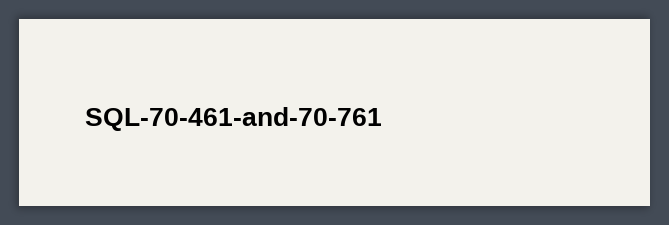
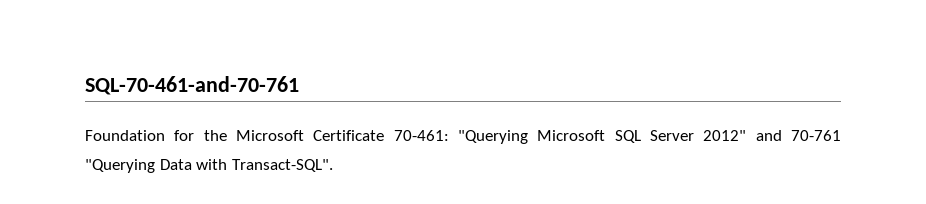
+ Foundation for the Microsoft Certificate 70-461: "Querying Microsoft SQL Server 2012" and 70-761 "Querying Data with Transact-SQL".

